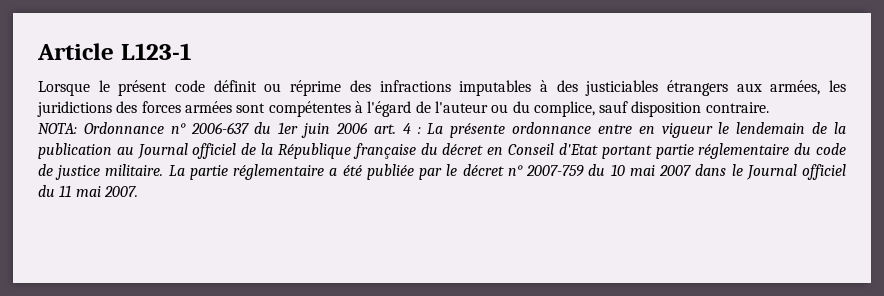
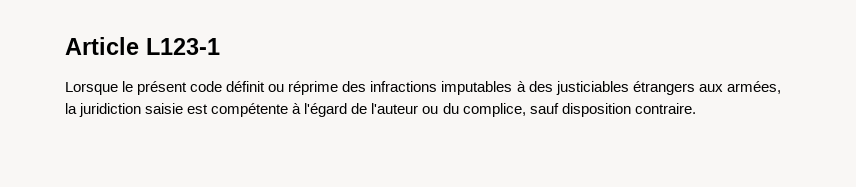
- Lorsque le présent code définit ou réprime des infractions imputables à des justiciables étrangers aux armées, les juridictions des forces armées sont compétentes à l'égard de l'auteur ou du complice, sauf disposition contraire.
+ Lorsque le présent code définit ou réprime des infractions imputables à des justiciables étrangers aux armées, la juridiction saisie est compétente à l'égard de l'auteur ou du complice, sauf disposition contraire.
- NOTA: Ordonnance n° 2006-637 du 1er juin 2006 art. 4 : La présente ordonnance entre en vigueur le lendemain de la publication au Journal officiel de la République française du décret en Conseil d'Etat portant partie réglementaire du code de justice militaire. La partie réglementaire a été publiée par le décret n° 2007-759 du 10 mai 2007 dans le Journal officiel du 11 mai 2007.

